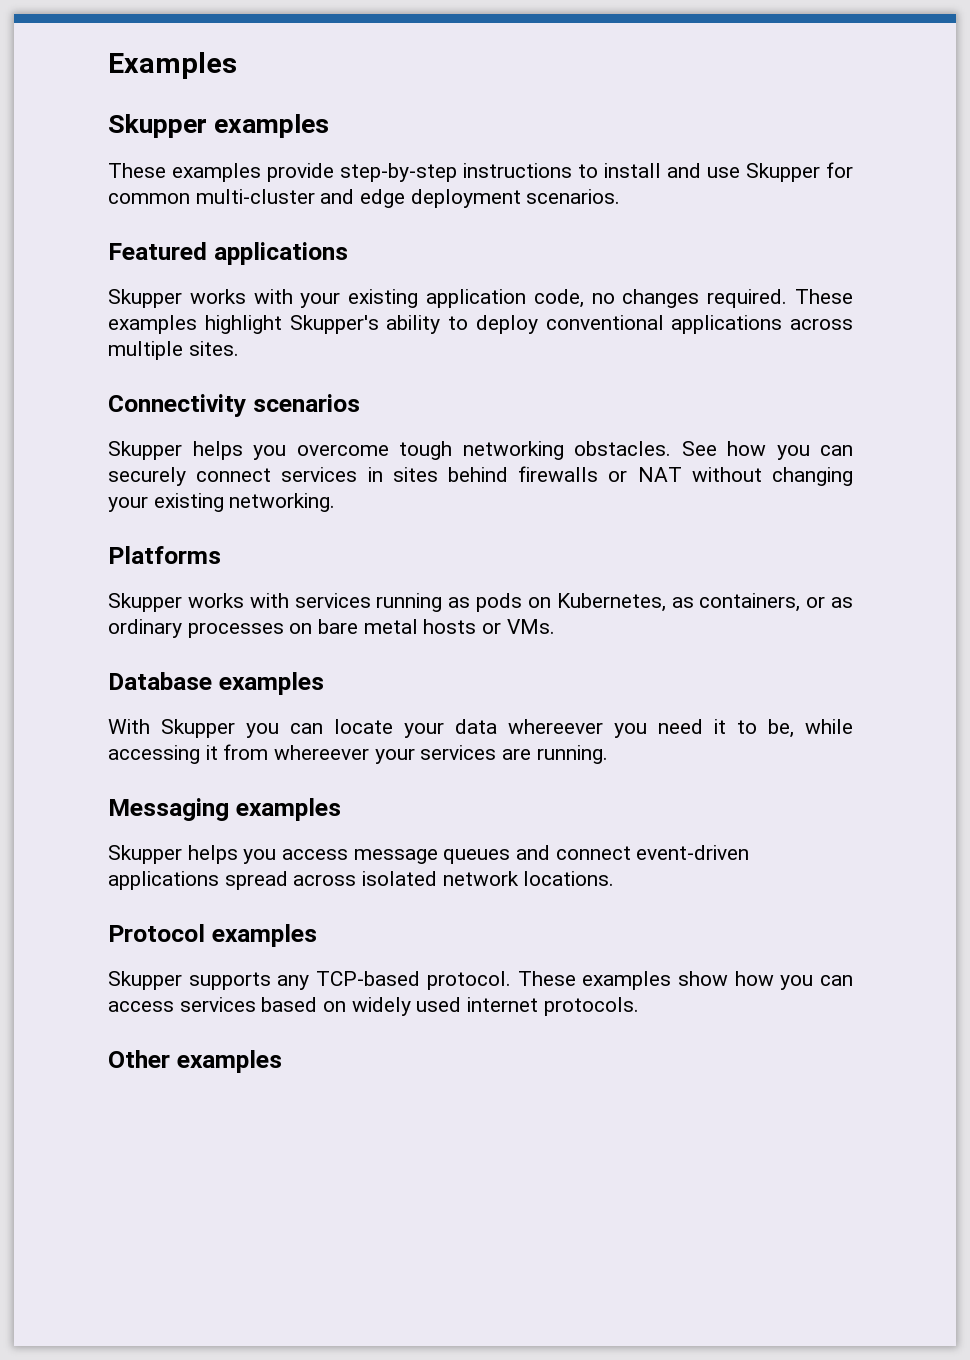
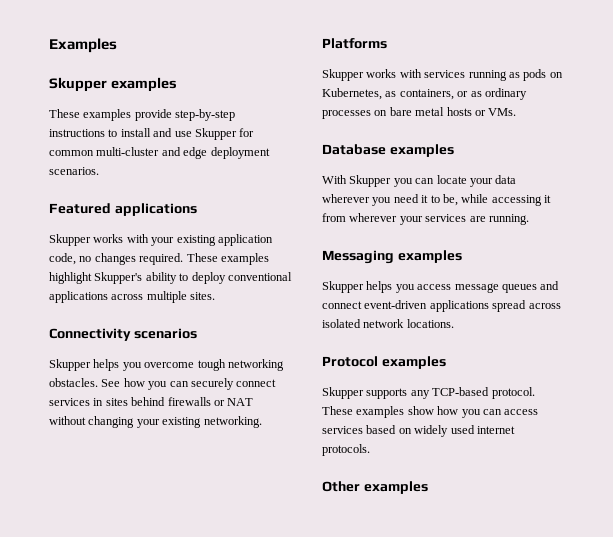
- With Skupper you can locate your data whereever you need it to be, while accessing it from whereever your services are running.
+ With Skupper you can locate your data wherever you need it to be, while accessing it from wherever your services are running.

